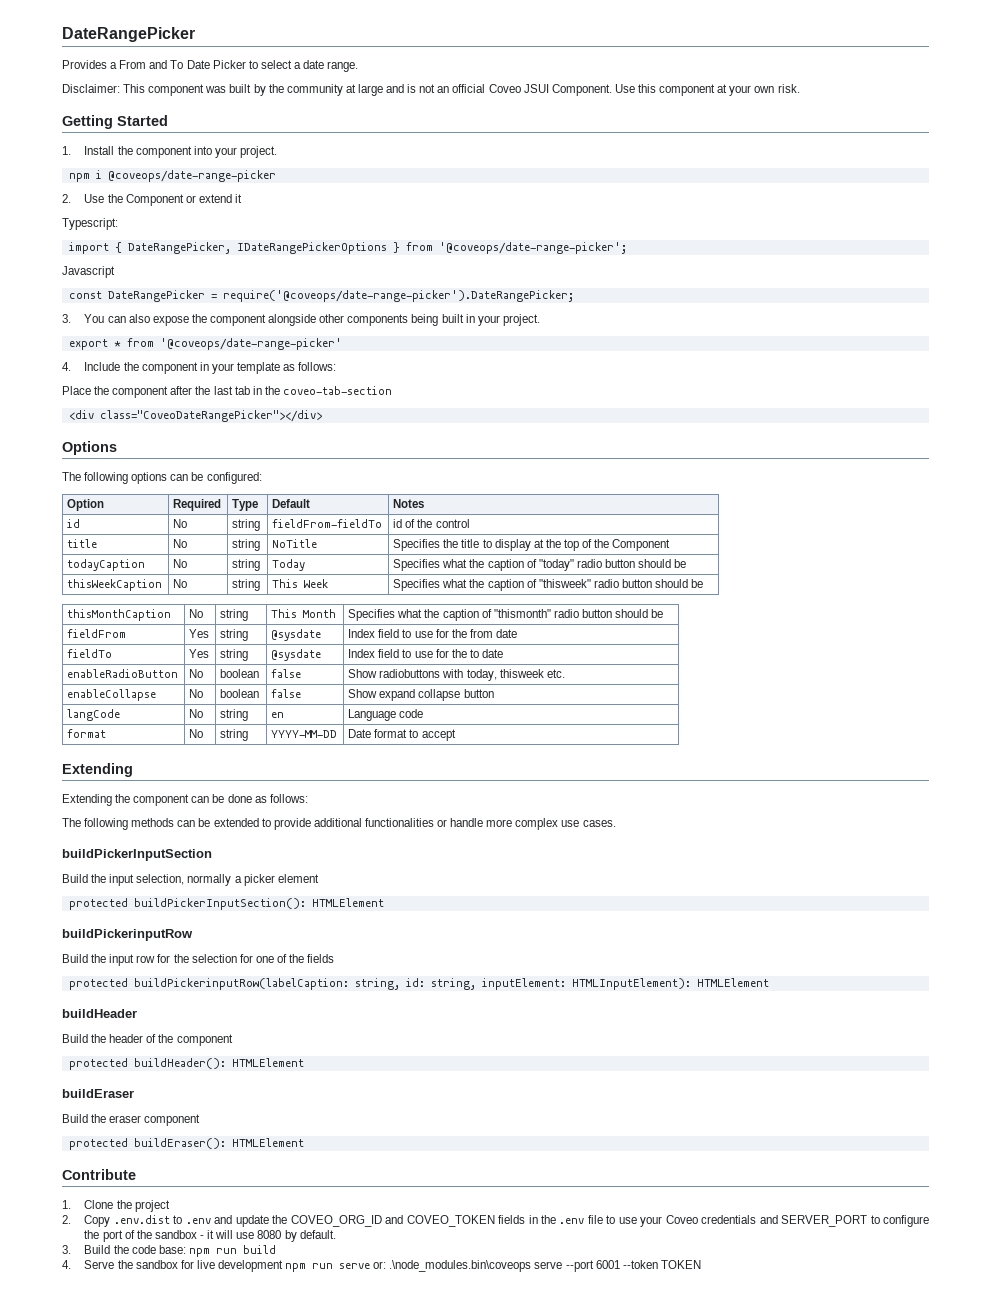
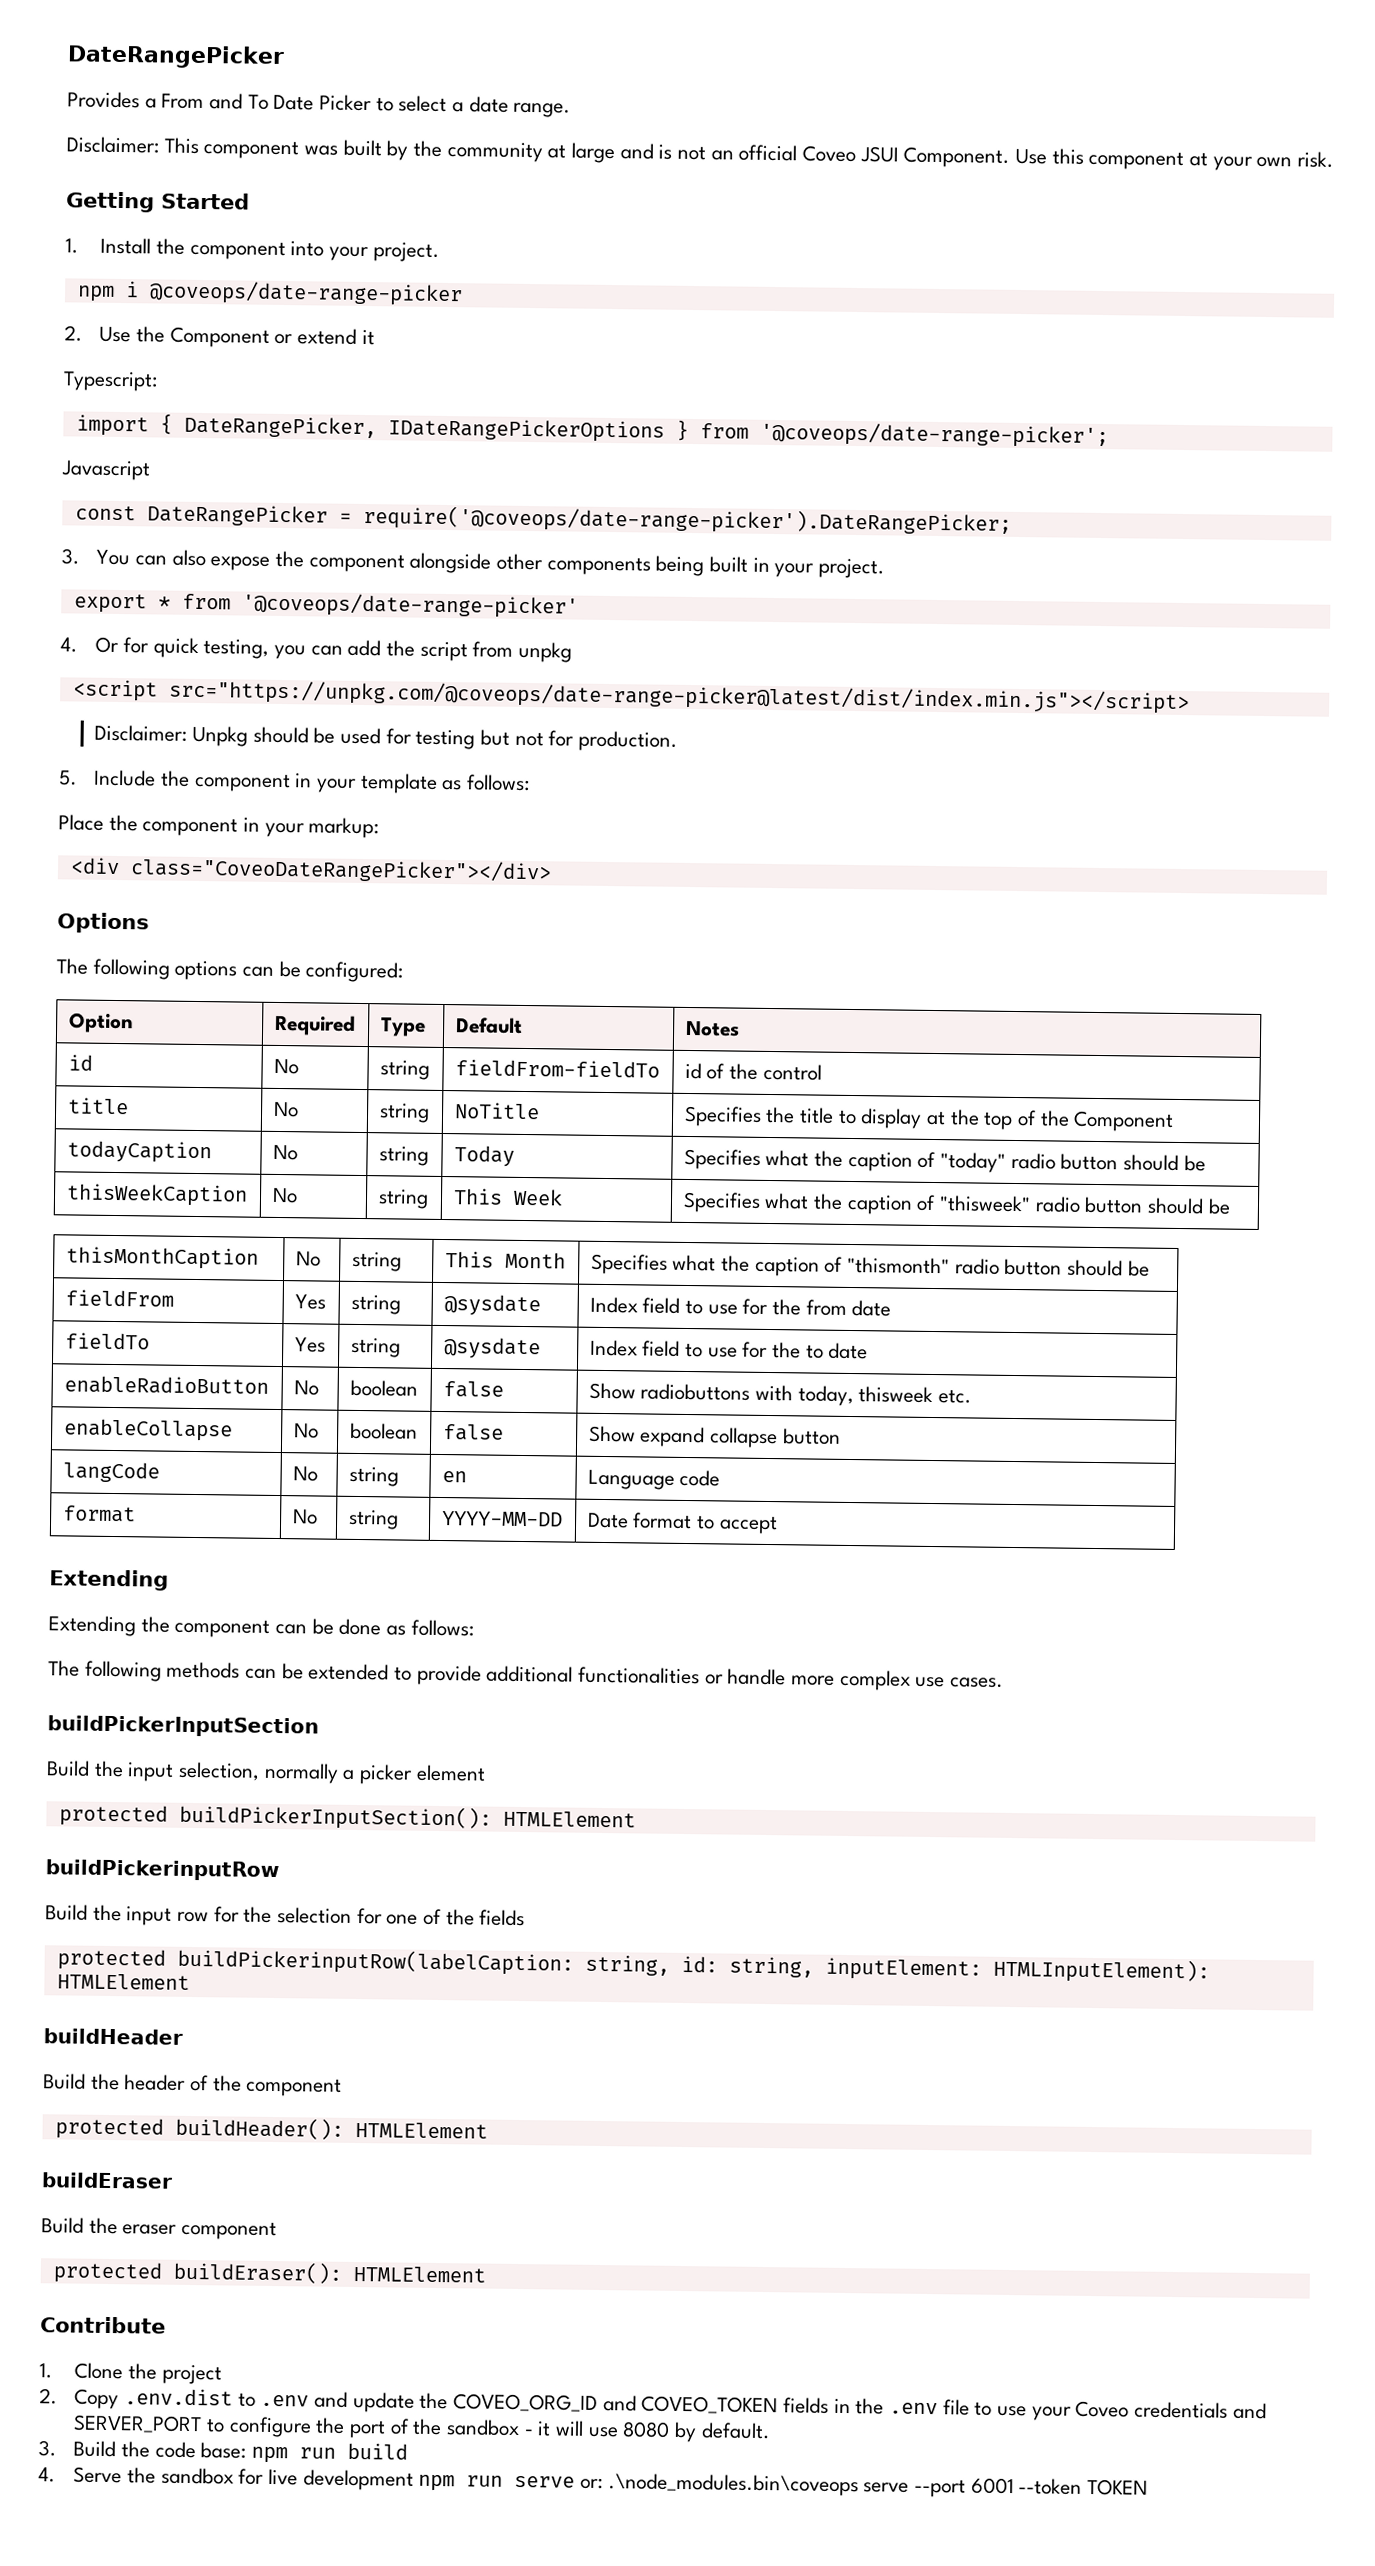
- 4. Include the component in your template as follows:
+ 4. Or for quick testing, you can add the script from unpkg
+ <script src="https://unpkg.com/@coveops/date-range-picker@latest/dist/index.min.js"></script>
+ Disclaimer: Unpkg should be used for testing but not for production.
+ 5. Include the component in your template as follows:
- Place the component after the last tab in the coveo-tab-section
+ Place the component in your markup:

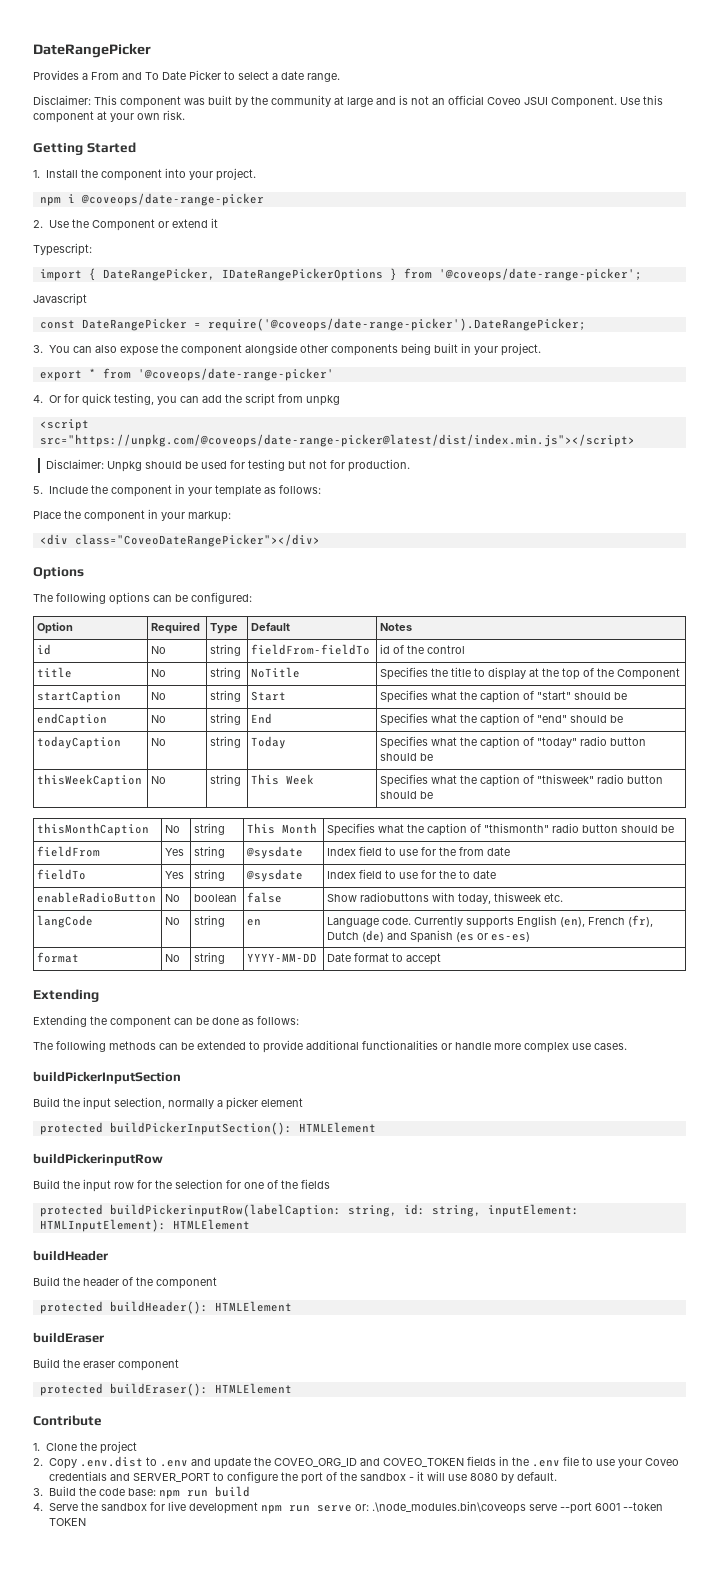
+ startCaption | No | string | Start | Specifies what the caption of "start" should be
+ endCaption | No | string | End | Specifies what the caption of "end" should be
- enableCollapse | No | boolean | false | Show expand collapse button
- langCode | No | string | en | Language code
+ langCode | No | string | en | Language code. Currently supports English (en), French (fr), Dutch (de) and Spanish (es or es-es)

